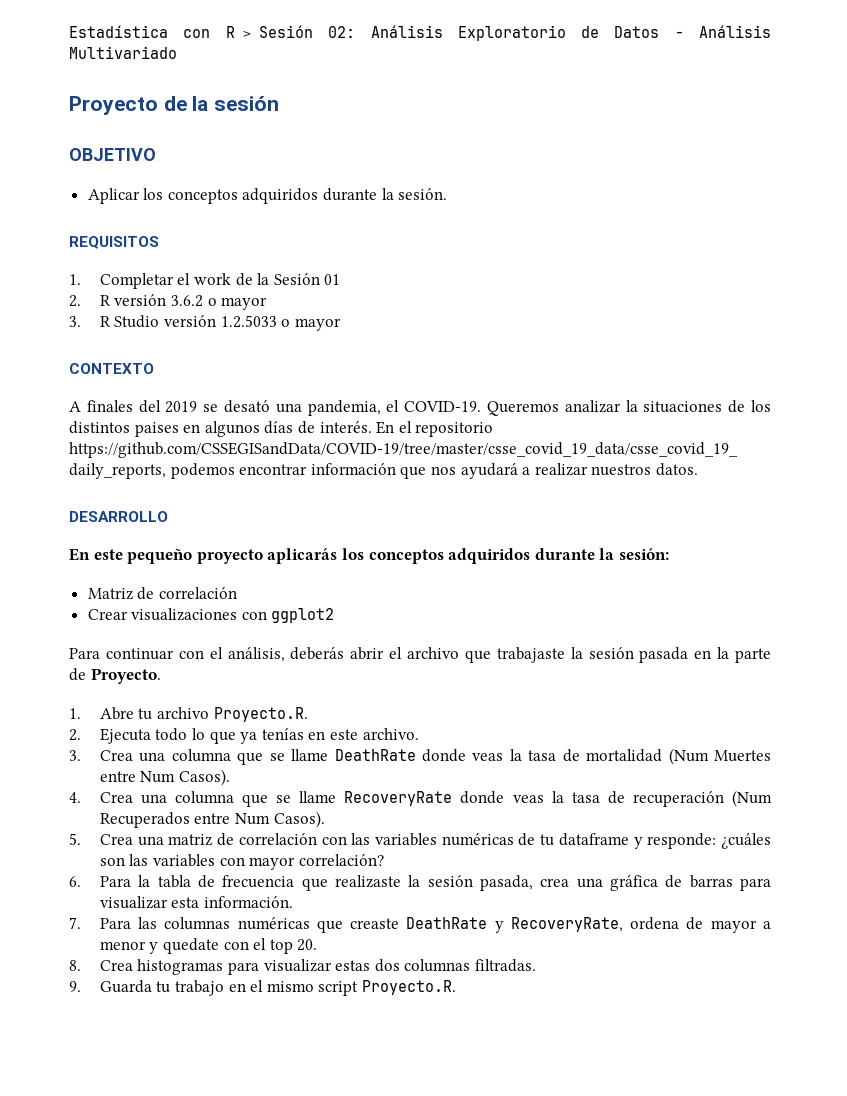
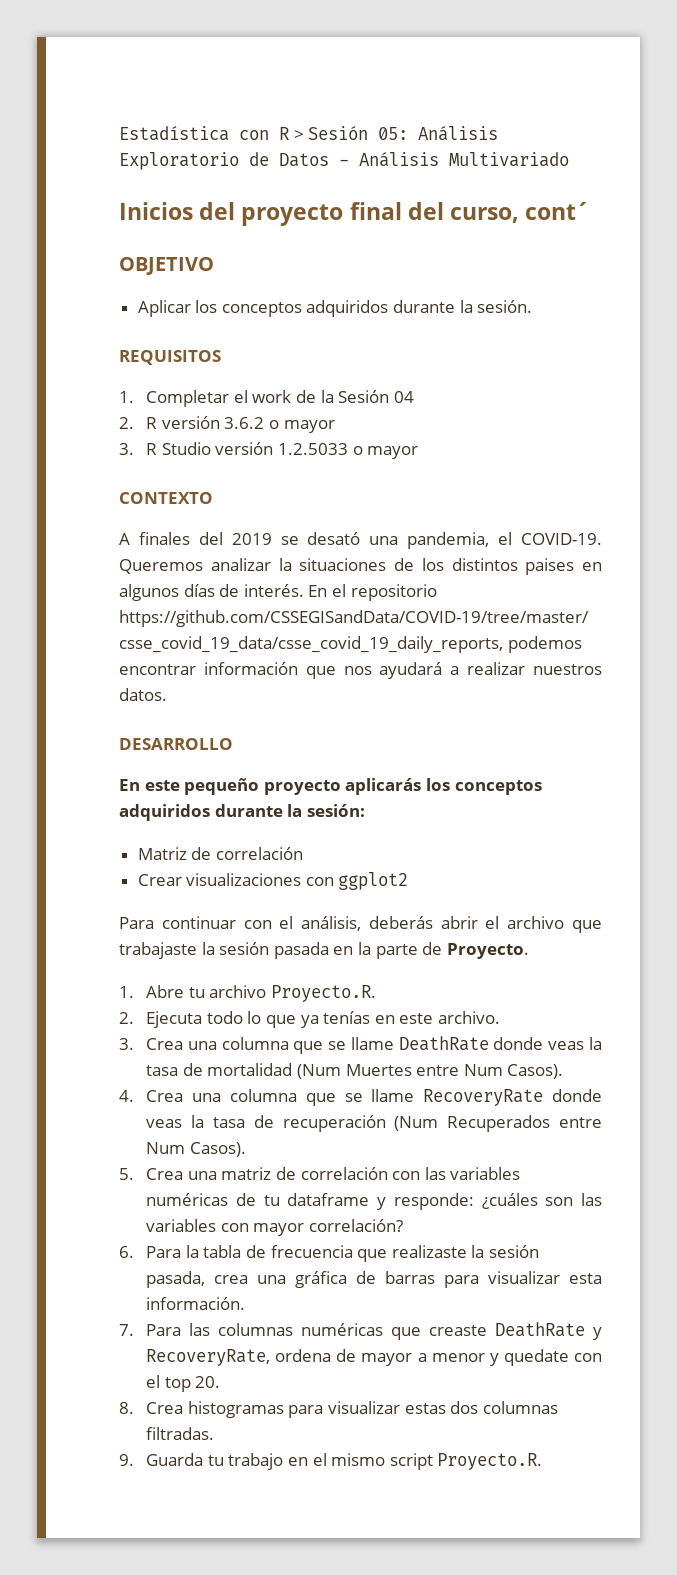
- Estadística con R > Sesión 02: Análisis Exploratorio de Datos - Análisis Multivariado
+ Estadística con R > Sesión 05: Análisis Exploratorio de Datos - Análisis Multivariado
- Proyecto de la sesión
+ Inicios del proyecto final del curso, cont´
- 1. Completar el work de la Sesión 01
+ 1. Completar el work de la Sesión 04

